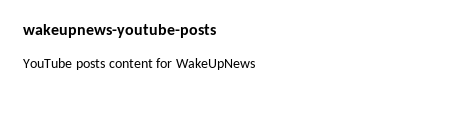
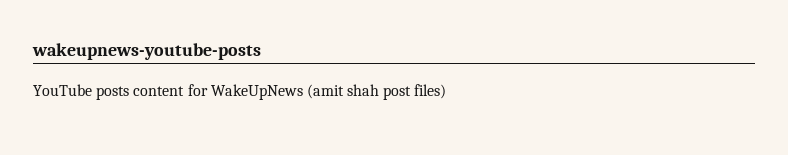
- YouTube posts content for WakeUpNews
+ YouTube posts content for WakeUpNews (amit shah post files)

